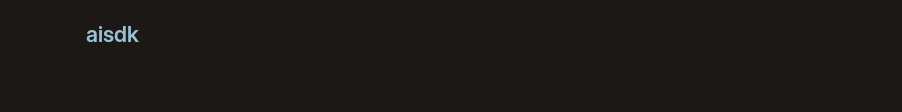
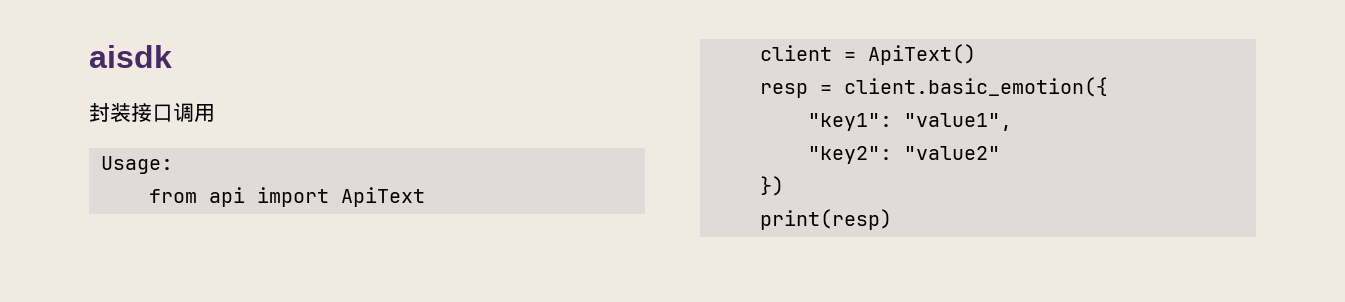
+ 封装接口调用
+ Usage:
+ from api import ApiText
+ client = ApiText()
+ resp = client.basic_emotion({
+ "key1": "value1",
+ "key2": "value2"
+ })
+ print(resp)

